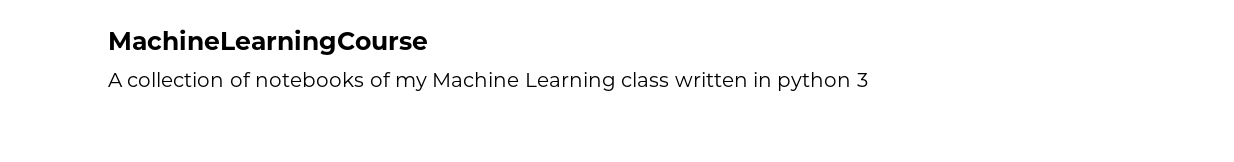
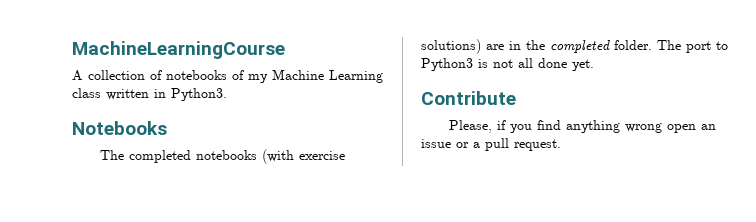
- A collection of notebooks of my Machine Learning class written in python 3
+ A collection of notebooks of my Machine Learning class written in Python3.
+ Notebooks
+ The completed notebooks (with exercise solutions) are in the completed folder. The port to Python3 is not all done yet.
+ Contribute
+ Please, if you find anything wrong open an issue or a pull request.

